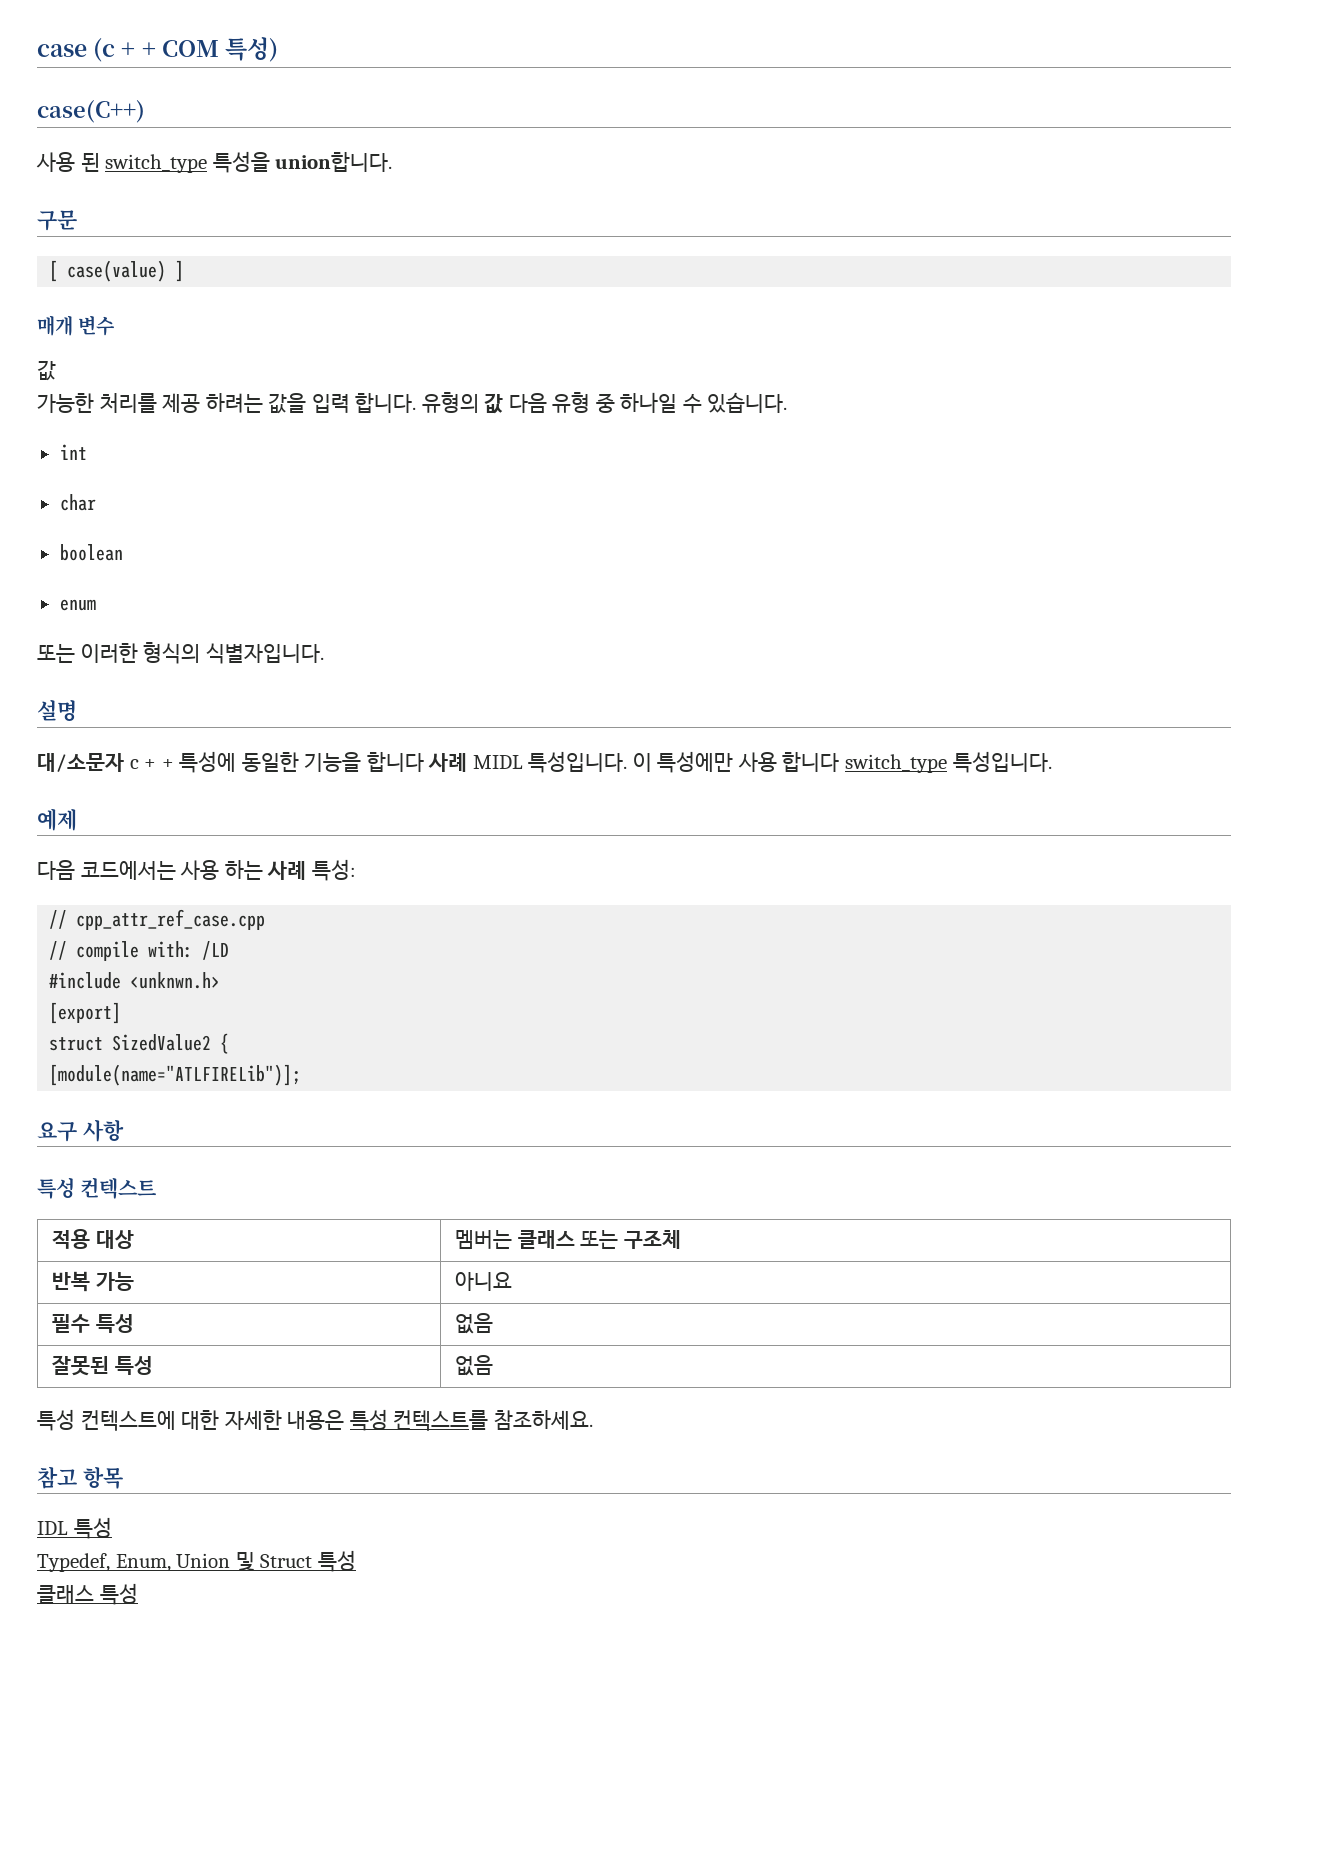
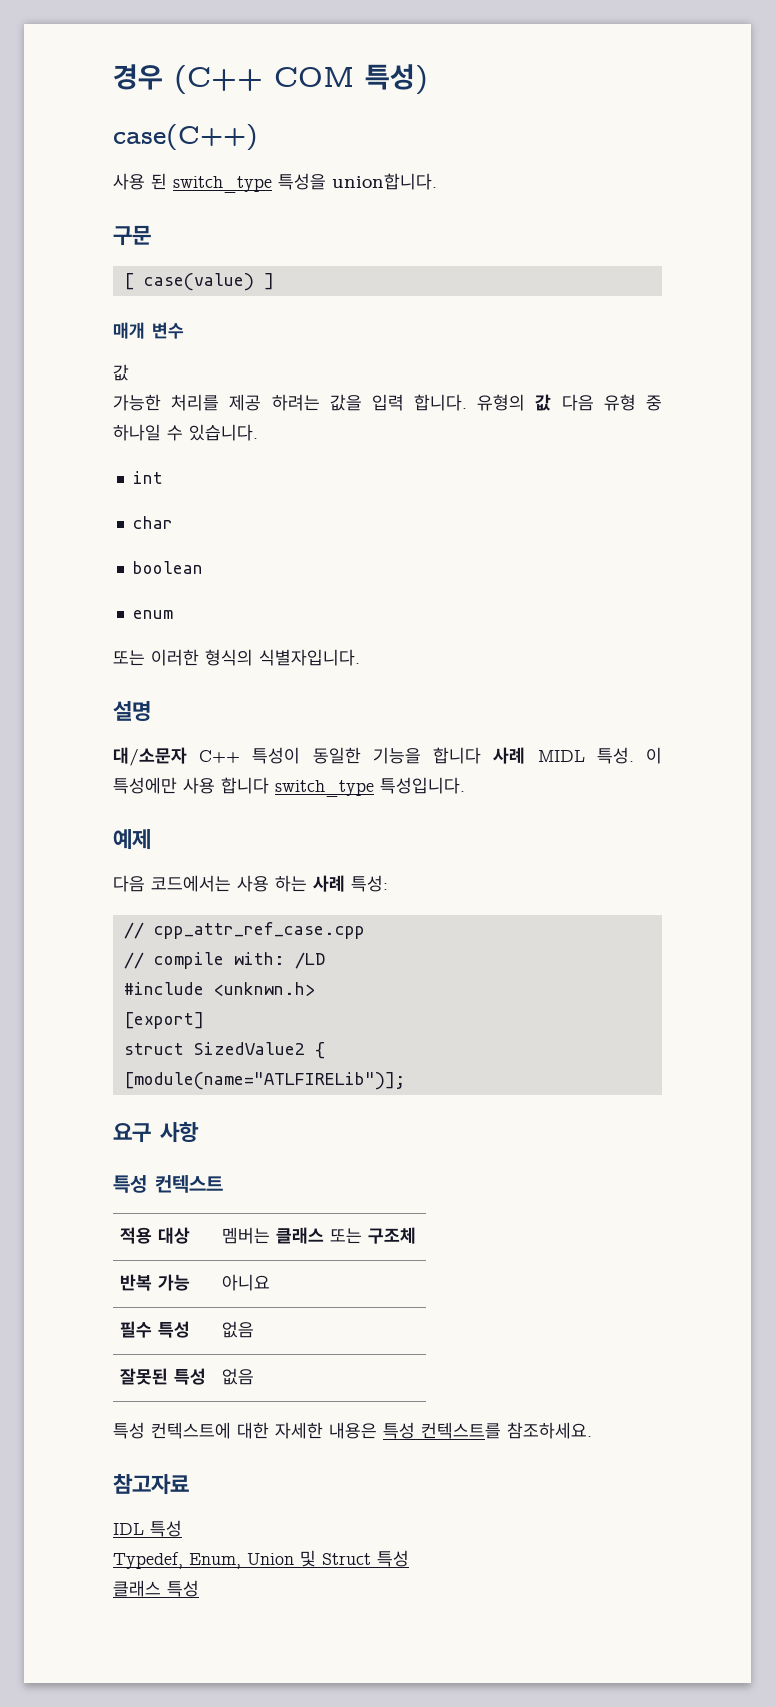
- case (c + + COM 특성)
+ 경우 (C++ COM 특성)
- 대/소문자 c + + 특성에 동일한 기능을 합니다 사례 MIDL 특성입니다.
+ 대/소문자 C++ 특성이 동일한 기능을 합니다 사례 MIDL 특성.
- 참고 항목
+ 참고자료

